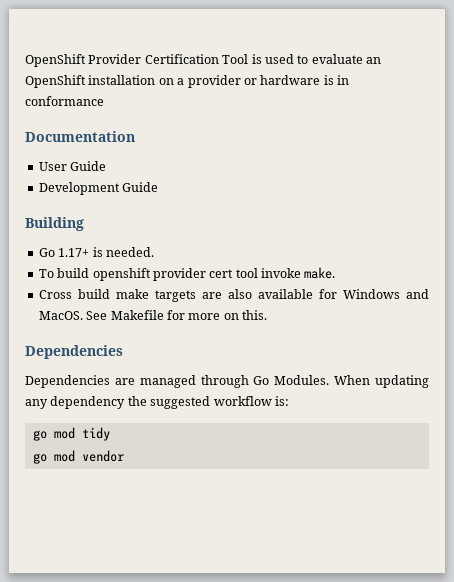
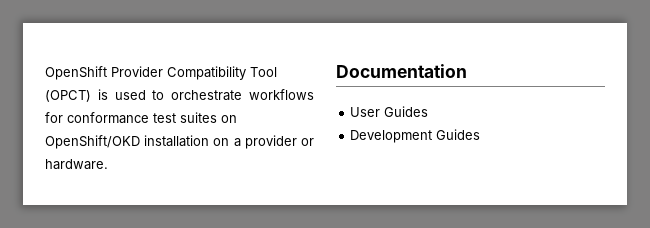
- OpenShift Provider Certification Tool is used to evaluate an OpenShift installation on a provider or hardware is in conformance
+ OpenShift Provider Compatibility Tool (OPCT) is used to orchestrate workflows for conformance test suites on OpenShift/OKD installation on a provider or hardware.
- User Guide
+ User Guides
- Development Guide
- Building
- Go 1.17+ is needed.
- To build openshift provider cert tool invoke make.
- Cross build make targets are also available for Windows and MacOS. See Makefile for more on this.
- Dependencies
- Dependencies are managed through Go Modules. When updating any dependency the suggested workflow is:
- go mod tidy
- go mod vendor
+ Development Guides

